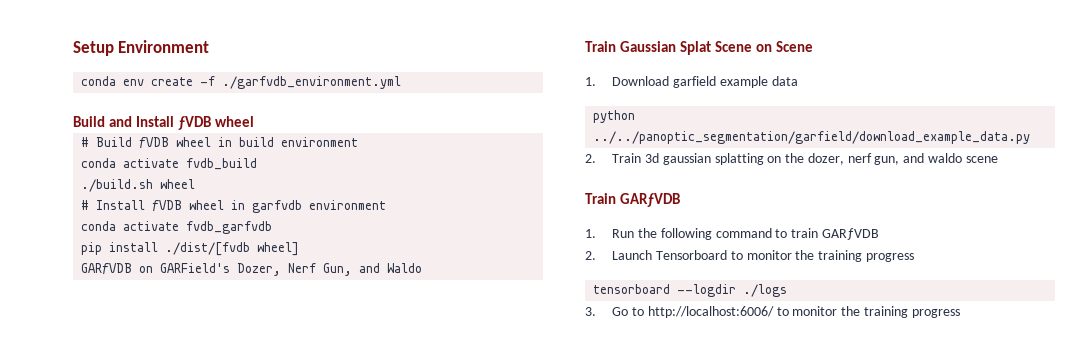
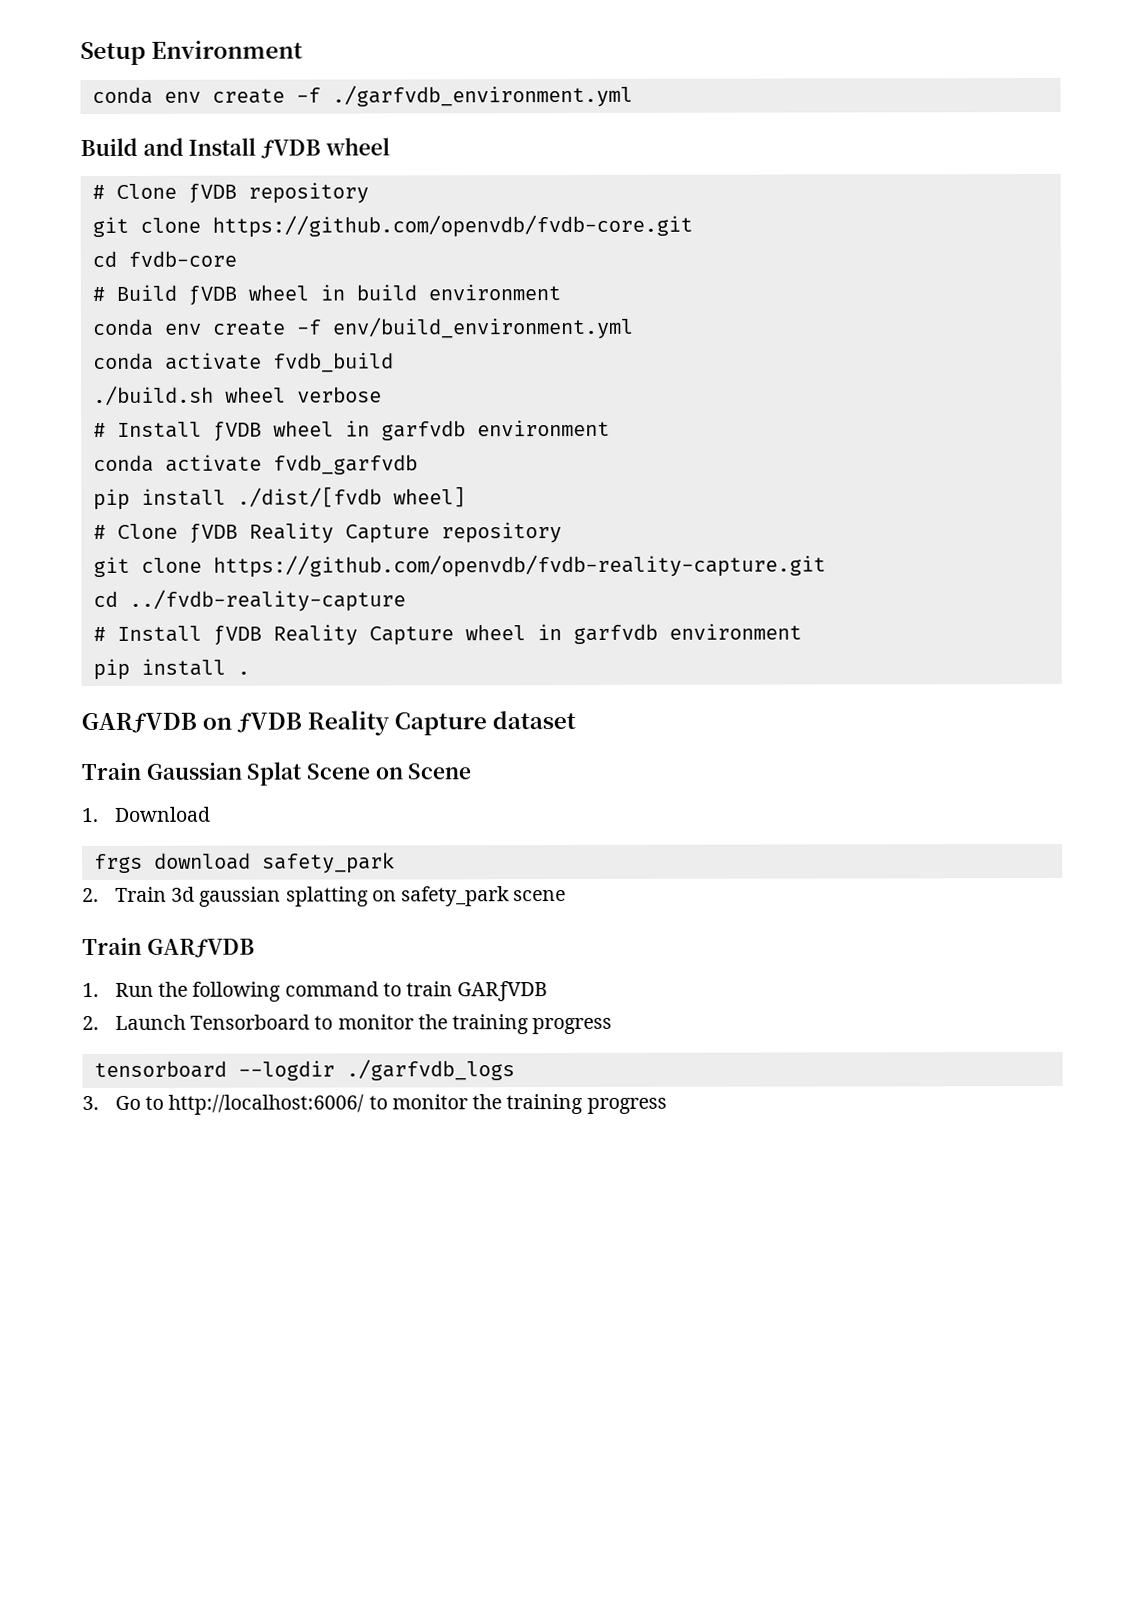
+ # Clone ƒVDB repository
+ git clone https://github.com/openvdb/fvdb-core.git
+ cd fvdb-core
+ conda env create -f env/build_environment.yml
- ./build.sh wheel
+ ./build.sh wheel verbose
- GARƒVDB on GARField's Dozer, Nerf Gun, and Waldo
+ # Clone ƒVDB Reality Capture repository
+ git clone https://github.com/openvdb/fvdb-reality-capture.git
+ cd ../fvdb-reality-capture
+ # Install ƒVDB Reality Capture wheel in garfvdb environment
+ pip install .
+ GARƒVDB on ƒVDB Reality Capture dataset
- 1. Download garfield example data
- python ../../panoptic_segmentation/garfield/download_example_data.py
+ 1. Download
+ frgs download safety_park
- 2. Train 3d gaussian splatting on the dozer, nerf gun, and waldo scene
+ 2. Train 3d gaussian splatting on safety_park scene
- tensorboard --logdir ./logs
+ tensorboard --logdir ./garfvdb_logs

